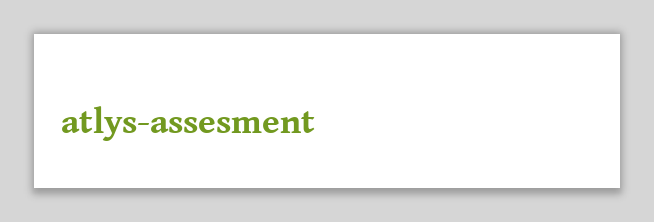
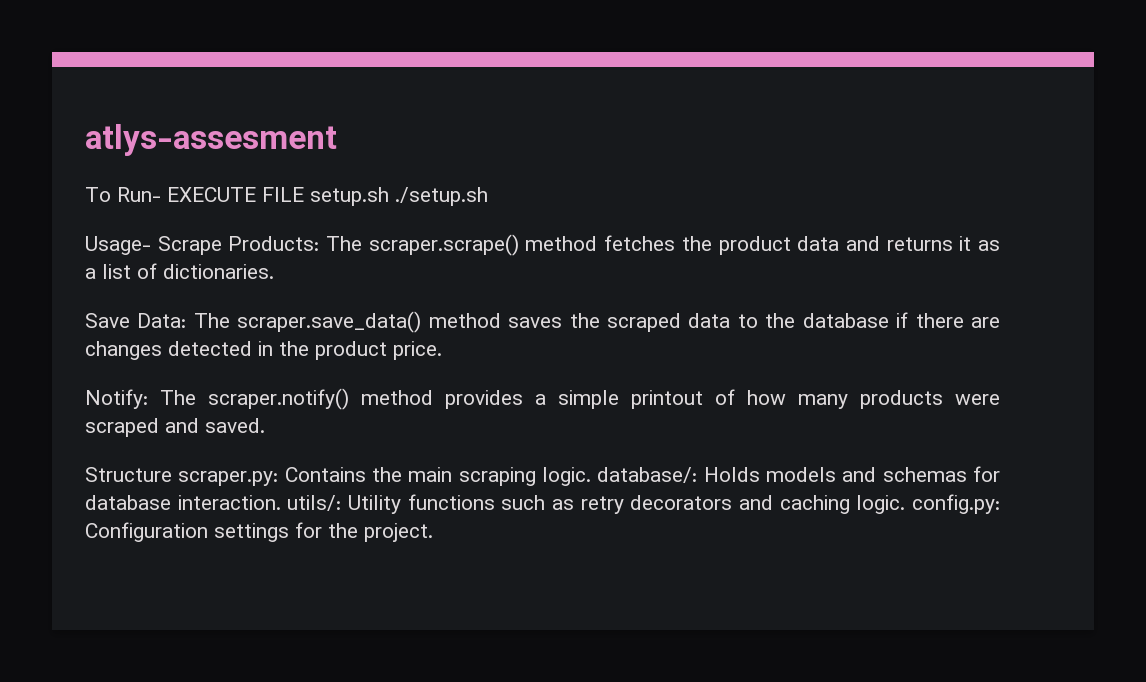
+ To Run- EXECUTE FILE setup.sh ./setup.sh
+ Usage- Scrape Products: The scraper.scrape() method fetches the product data and returns it as a list of dictionaries.
+ Save Data: The scraper.save_data() method saves the scraped data to the database if there are changes detected in the product price.
+ Notify: The scraper.notify() method provides a simple printout of how many products were scraped and saved.
+ Structure scraper.py: Contains the main scraping logic. database/: Holds models and schemas for database interaction. utils/: Utility functions such as retry decorators and caching logic. config.py: Configuration settings for the project.

